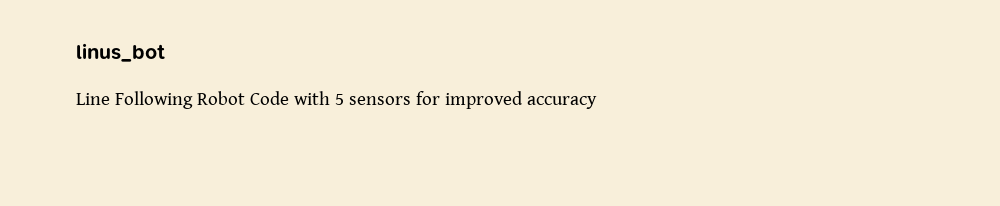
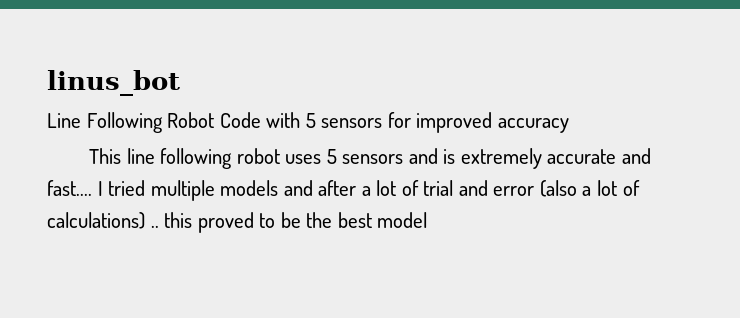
+ This line following robot uses 5 sensors and is extremely accurate and fast.... I tried multiple models and after a lot of trial and error (also a lot of calculations) .. this proved to be the best model

